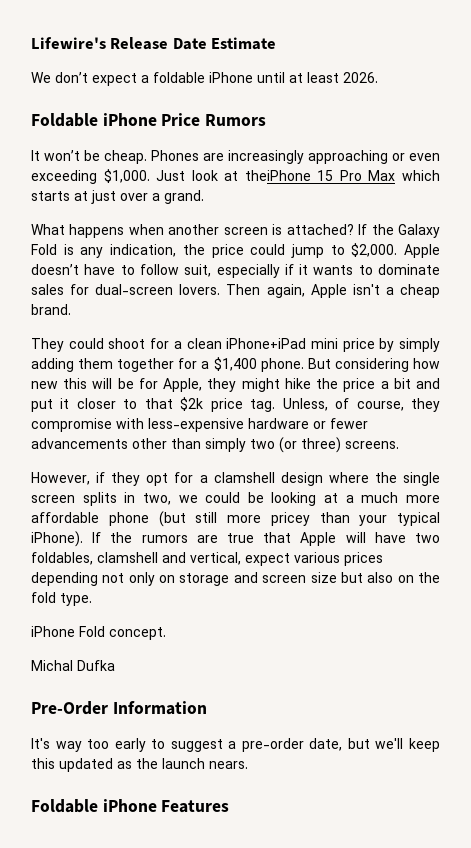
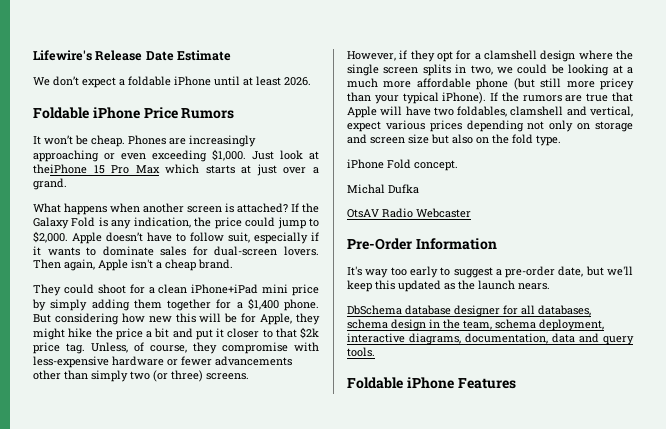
+ OtsAV Radio Webcaster
+ DbSchema database designer for all databases, schema design in the team, schema deployment, interactive diagrams, documentation, data and query tools.

